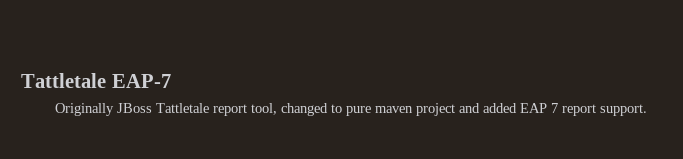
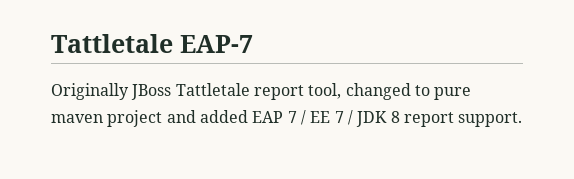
- Originally JBoss Tattletale report tool, changed to pure maven project and added EAP 7 report support.
+ Originally JBoss Tattletale report tool, changed to pure maven project and added EAP 7 / EE 7 / JDK 8 report support.

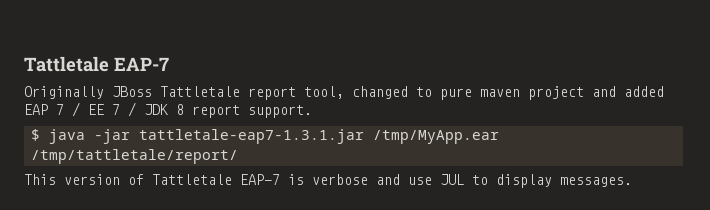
+ $ java -jar tattletale-eap7-1.3.1.jar /tmp/MyApp.ear /tmp/tattletale/report/
+ This version of Tattletale EAP-7 is verbose and use JUL to display messages.

